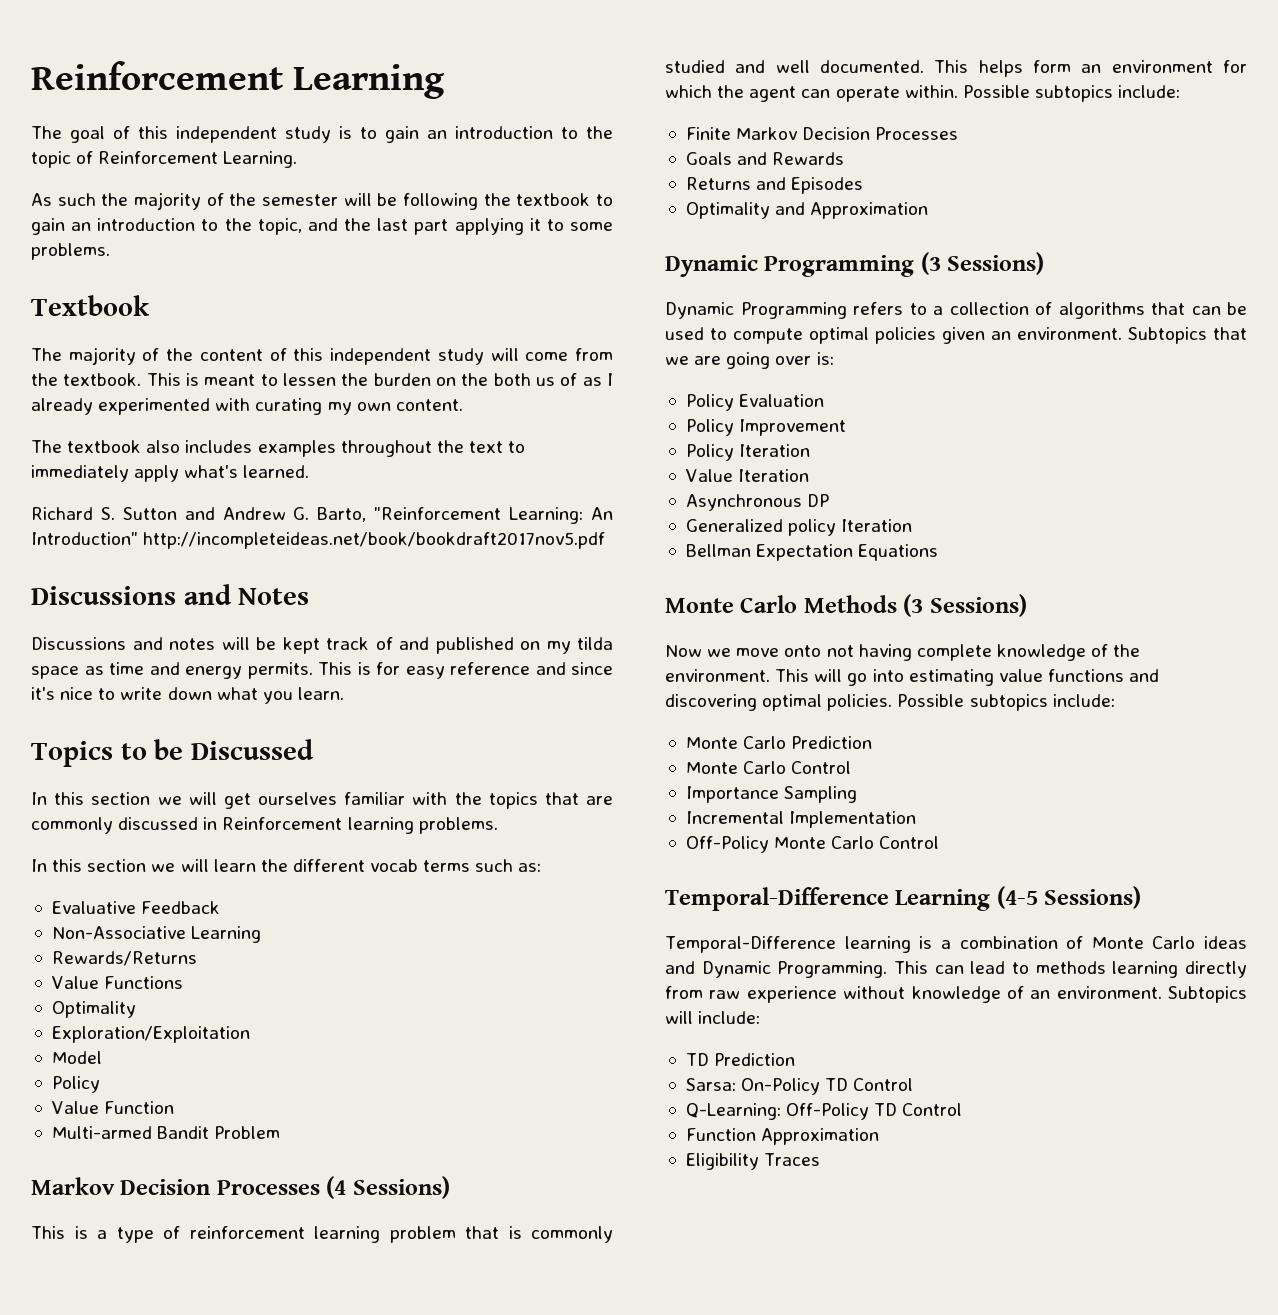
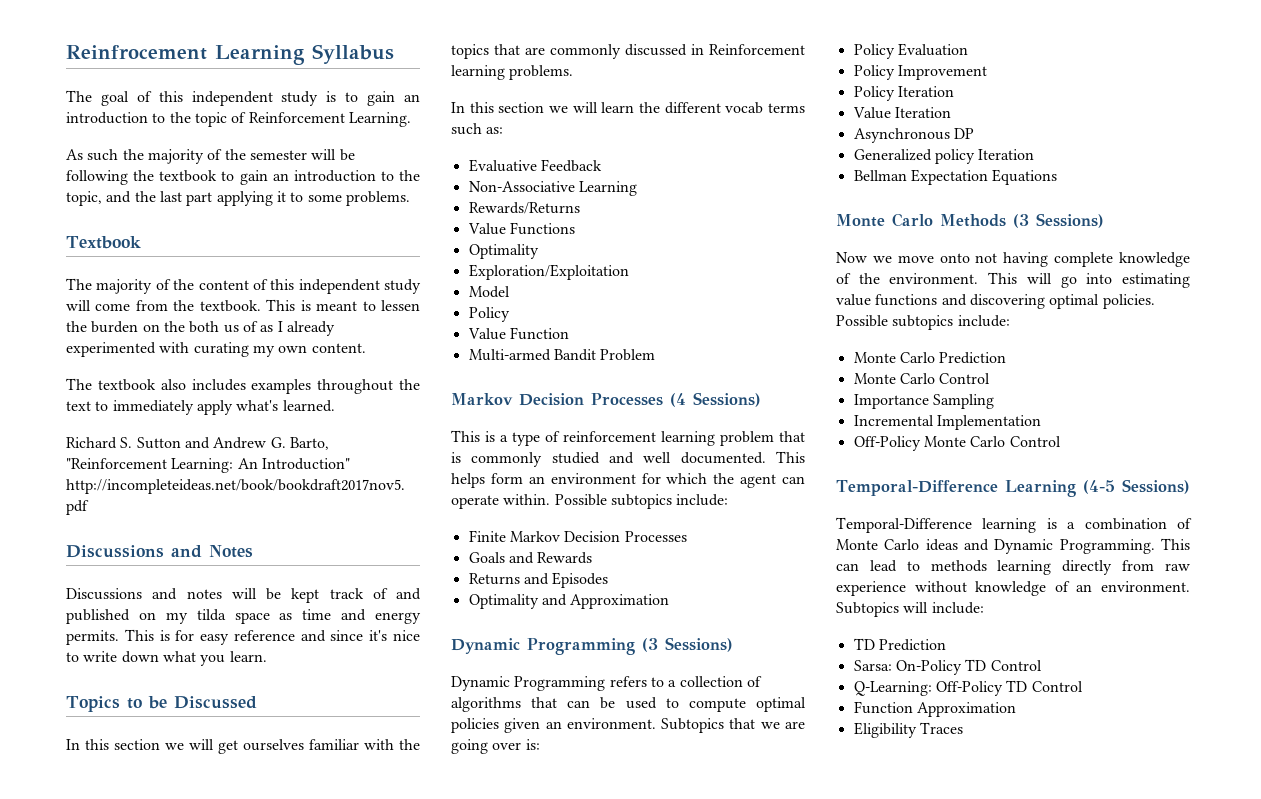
- Reinforcement Learning
+ Reinfrocement Learning Syllabus

